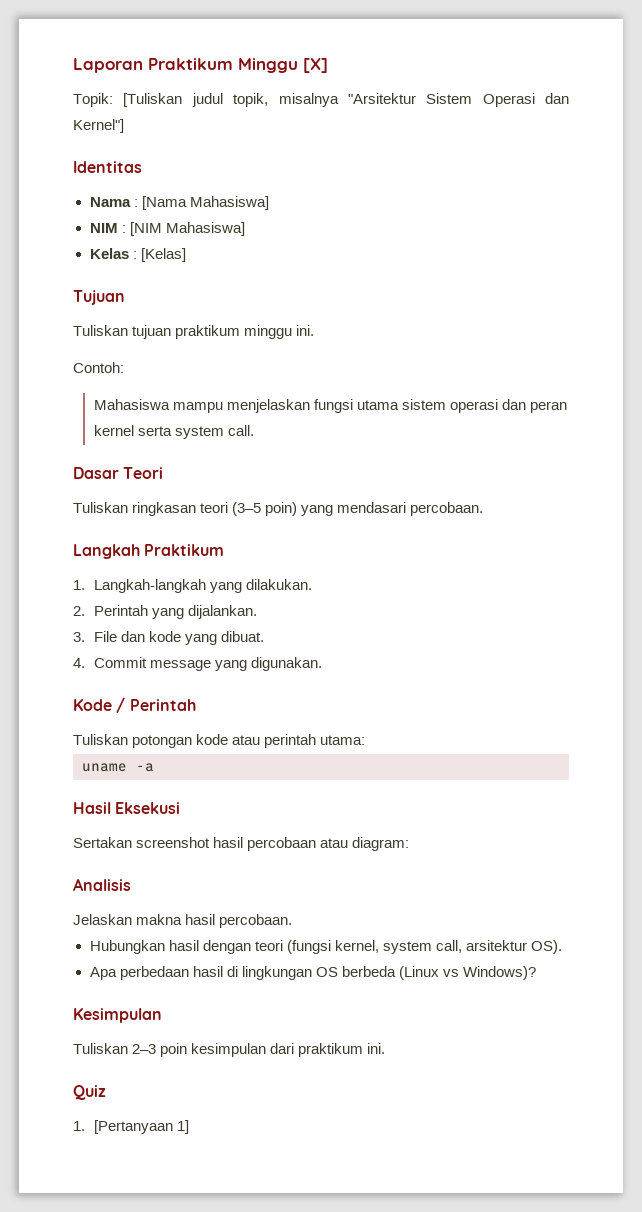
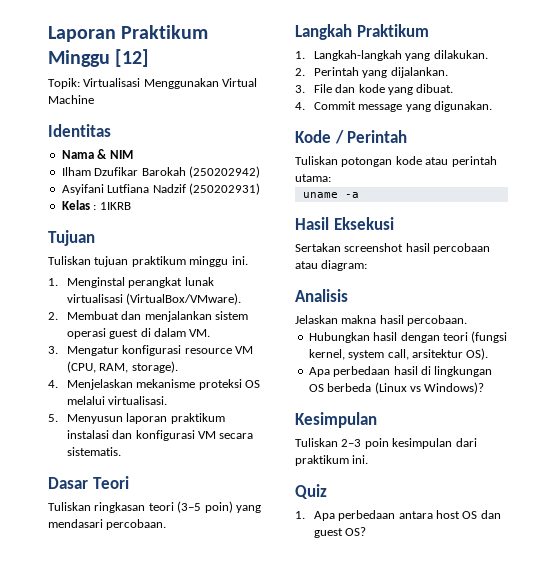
- Laporan Praktikum Minggu [X]
+ Laporan Praktikum Minggu [12]
- Topik: [Tuliskan judul topik, misalnya "Arsitektur Sistem Operasi dan Kernel"]
+ Topik: Virtualisasi Menggunakan Virtual Machine
  Identitas
- Nama : [Nama Mahasiswa]
- NIM : [NIM Mahasiswa]
+ Nama & NIM
+ Ilham Dzufikar Barokah (250202942)
+ Asyifani Lutfiana Nadzif (250202931)
- Kelas : [Kelas]
+ Kelas : 1IKRB
- Contoh:
- Mahasiswa mampu menjelaskan fungsi utama sistem operasi dan peran kernel serta system call.
+ 1. Menginstal perangkat lunak virtualisasi (VirtualBox/VMware).
+ 2. Membuat dan menjalankan sistem operasi guest di dalam VM.
+ 3. Mengatur konfigurasi resource VM (CPU, RAM, storage).
+ 4. Menjelaskan mekanisme proteksi OS melalui virtualisasi.
+ 5. Menyusun laporan praktikum instalasi dan konfigurasi VM secara sistematis.
- 1. [Pertanyaan 1]
+ 1. Apa perbedaan antara host OS dan guest OS?

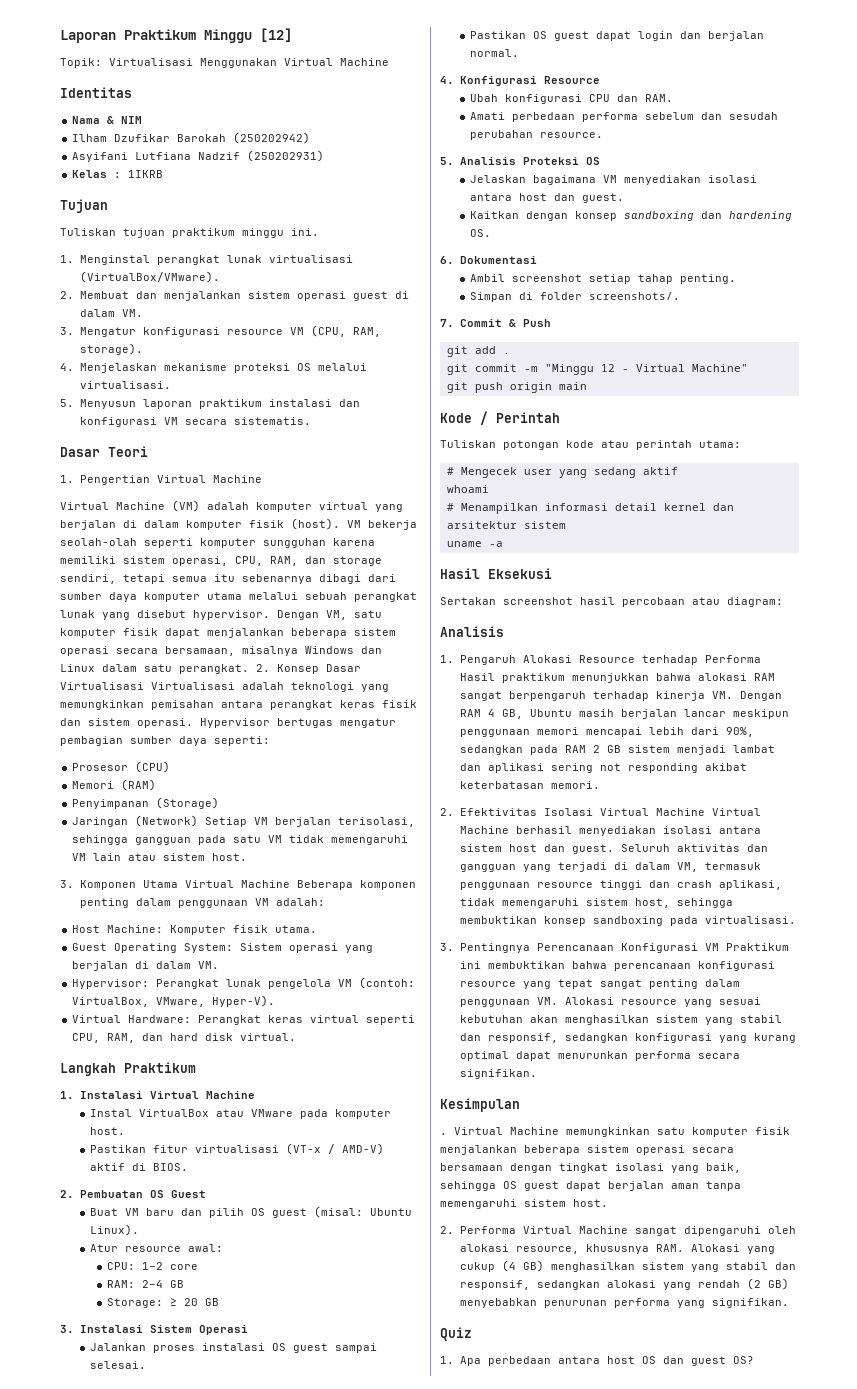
- Tuliskan ringkasan teori (3–5 poin) yang mendasari percobaan.
+ 1. Pengertian Virtual Machine
+ Virtual Machine (VM) adalah komputer virtual yang berjalan di dalam komputer fisik (host). VM bekerja seolah-olah seperti komputer sungguhan karena memiliki sistem operasi, CPU, RAM, dan storage sendiri, tetapi semua itu sebenarnya dibagi dari sumber daya komputer utama melalui sebuah perangkat lunak yang disebut hypervisor. Dengan VM, satu komputer fisik dapat menjalankan beberapa sistem operasi secara bersamaan, misalnya Windows dan Linux dalam satu perangkat. 2. Konsep Dasar Virtualisasi Virtualisasi adalah teknologi yang memungkinkan pemisahan antara perangkat keras fisik dan sistem operasi. Hypervisor bertugas mengatur pembagian sumber daya seperti:
+ Prosesor (CPU)
+ Memori (RAM)
+ Penyimpanan (Storage)
+ Jaringan (Network) Setiap VM berjalan terisolasi, sehingga gangguan pada satu VM tidak memengaruhi VM lain atau sistem host.
+ 3. Komponen Utama Virtual Machine Beberapa komponen penting dalam penggunaan VM adalah:
+ Host Machine: Komputer fisik utama.
+ Guest Operating System: Sistem operasi yang berjalan di dalam VM.
+ Hypervisor: Perangkat lunak pengelola VM (contoh: VirtualBox, VMware, Hyper-V).
+ Virtual Hardware: Perangkat keras virtual seperti CPU, RAM, dan hard disk virtual.
  Langkah Praktikum
- 1. Langkah-langkah yang dilakukan.
- 2. Perintah yang dijalankan.
- 3. File dan kode yang dibuat.
- 4. Commit message yang digunakan.
+ 1. Instalasi Virtual Machine
+ Instal VirtualBox atau VMware pada komputer host.
+ Pastikan fitur virtualisasi (VT-x / AMD-V) aktif di BIOS.
+ 2. Pembuatan OS Guest
+ Buat VM baru dan pilih OS guest (misal: Ubuntu Linux).
+ Atur resource awal:
+ CPU: 1–2 core
+ RAM: 2–4 GB
+ Storage: ≥ 20 GB
+ 3. Instalasi Sistem Operasi
+ Jalankan proses instalasi OS guest sampai selesai.
+ Pastikan OS guest dapat login dan berjalan normal.
+ 4. Konfigurasi Resource
+ Ubah konfigurasi CPU dan RAM.
+ Amati perbedaan performa sebelum dan sesudah perubahan resource.
+ 5. Analisis Proteksi OS
+ Jelaskan bagaimana VM menyediakan isolasi antara host dan guest.
+ Kaitkan dengan konsep sandboxing dan hardening OS.
+ 6. Dokumentasi
+ Ambil screenshot setiap tahap penting.
+ Simpan di folder screenshots/.
+ 7. Commit & Push
+ git add .
+ git commit -m "Minggu 12 - Virtual Machine"
+ git push origin main
+ # Mengecek user yang sedang aktif
+ whoami
+ # Menampilkan informasi detail kernel dan arsitektur sistem
- Jelaskan makna hasil percobaan.
- Hubungkan hasil dengan teori (fungsi kernel, system call, arsitektur OS).
- Apa perbedaan hasil di lingkungan OS berbeda (Linux vs Windows)?
+ 1. Pengaruh Alokasi Resource terhadap Performa Hasil praktikum menunjukkan bahwa alokasi RAM sangat berpengaruh terhadap kinerja VM. Dengan RAM 4 GB, Ubuntu masih berjalan lancar meskipun penggunaan memori mencapai lebih dari 90%, sedangkan pada RAM 2 GB sistem menjadi lambat dan aplikasi sering not responding akibat keterbatasan memori.
+ 2. Efektivitas Isolasi Virtual Machine Virtual Machine berhasil menyediakan isolasi antara sistem host dan guest. Seluruh aktivitas dan gangguan yang terjadi di dalam VM, termasuk penggunaan resource tinggi dan crash aplikasi, tidak memengaruhi sistem host, sehingga membuktikan konsep sandboxing pada virtualisasi.
+ 3. Pentingnya Perencanaan Konfigurasi VM Praktikum ini membuktikan bahwa perencanaan konfigurasi resource yang tepat sangat penting dalam penggunaan VM. Alokasi resource yang sesuai kebutuhan akan menghasilkan sistem yang stabil dan responsif, sedangkan konfigurasi yang kurang optimal dapat menurunkan performa secara signifikan.
  Kesimpulan
- Tuliskan 2–3 poin kesimpulan dari praktikum ini.
+ . Virtual Machine memungkinkan satu komputer fisik menjalankan beberapa sistem operasi secara bersamaan dengan tingkat isolasi yang baik, sehingga OS guest dapat berjalan aman tanpa memengaruhi sistem host.
+ 2. Performa Virtual Machine sangat dipengaruhi oleh alokasi resource, khususnya RAM. Alokasi yang cukup (4 GB) menghasilkan sistem yang stabil dan responsif, sedangkan alokasi yang rendah (2 GB) menyebabkan penurunan performa yang signifikan.

